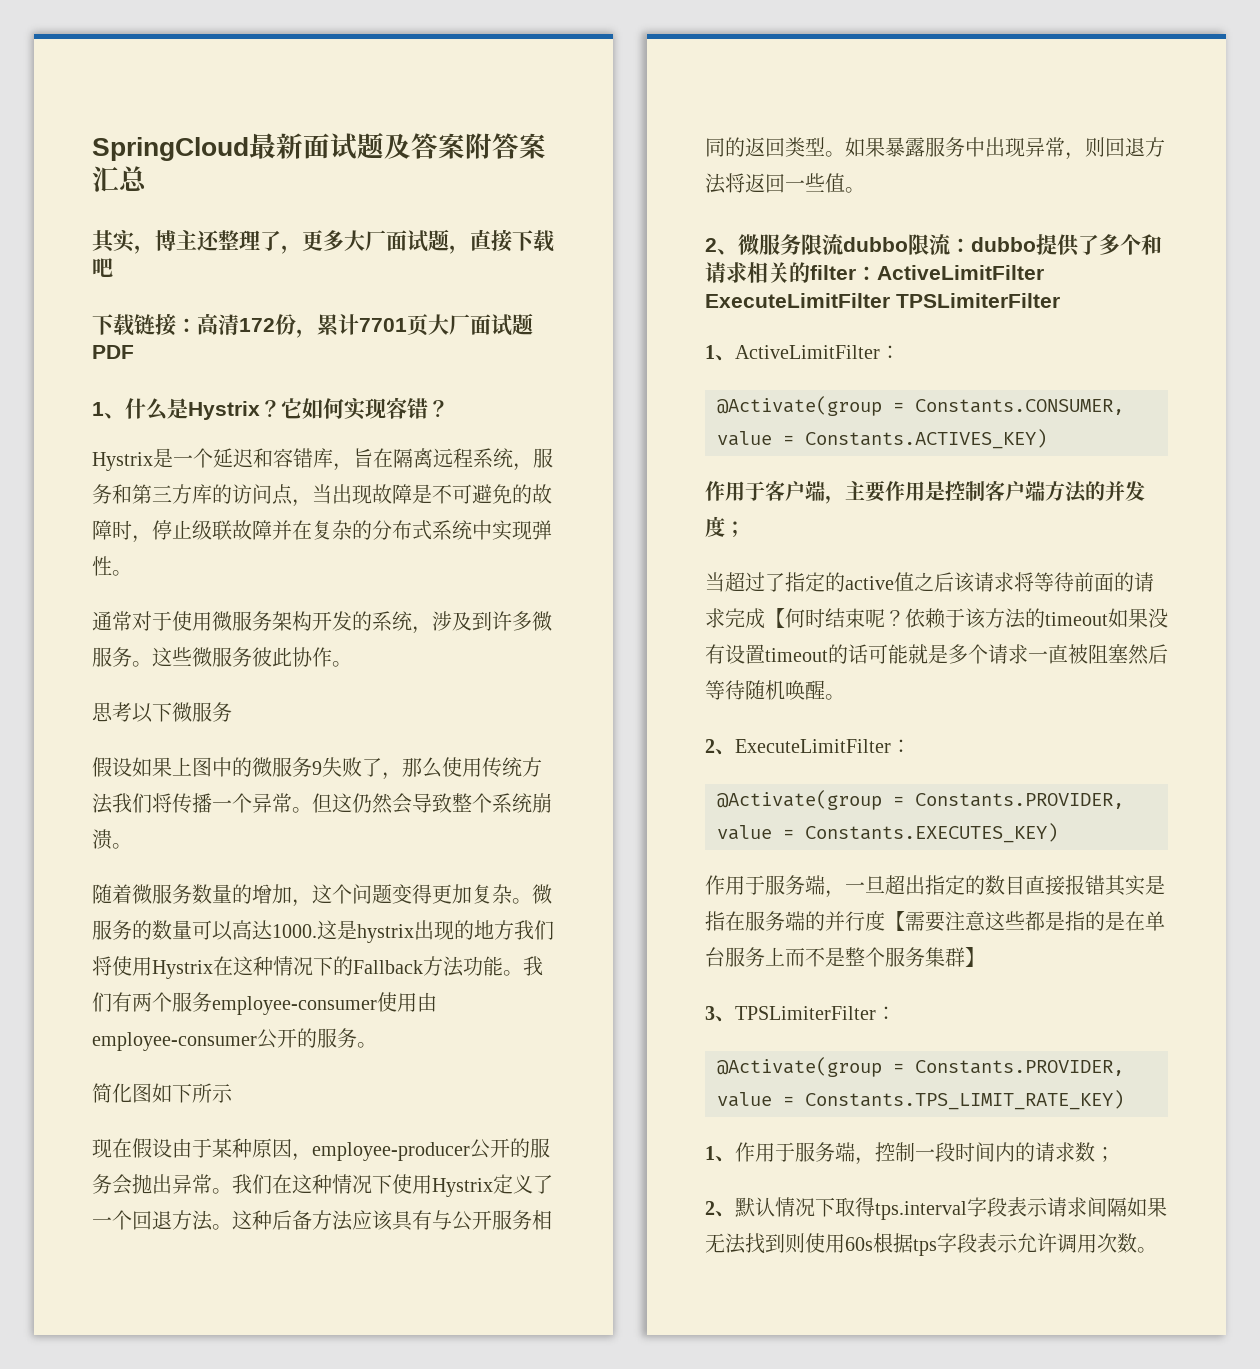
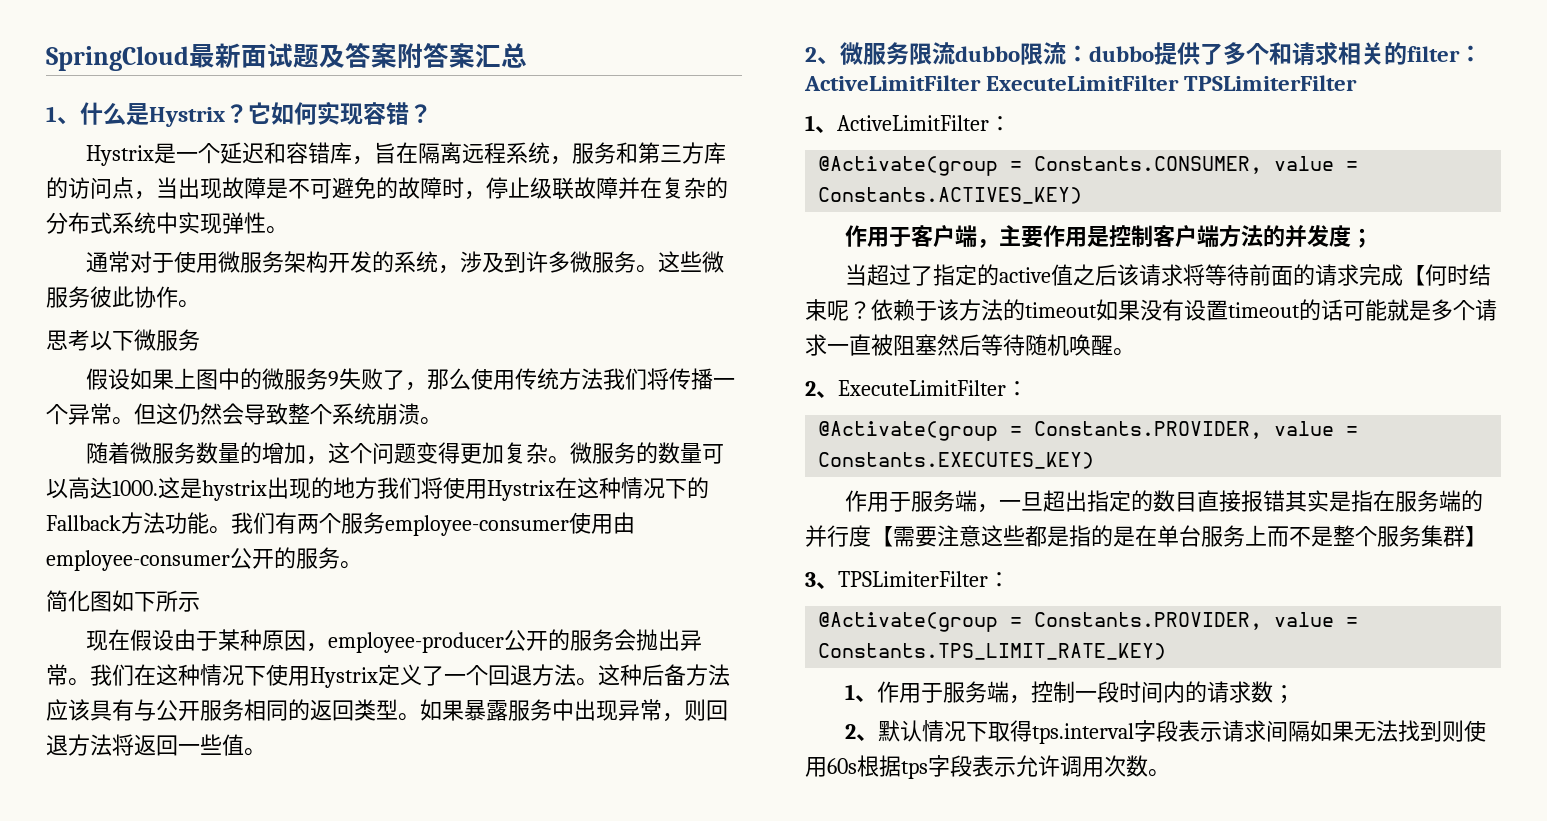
- 其实，博主还整理了，更多大厂面试题，直接下载吧
- 下载链接：高清172份，累计7701页大厂面试题PDF

